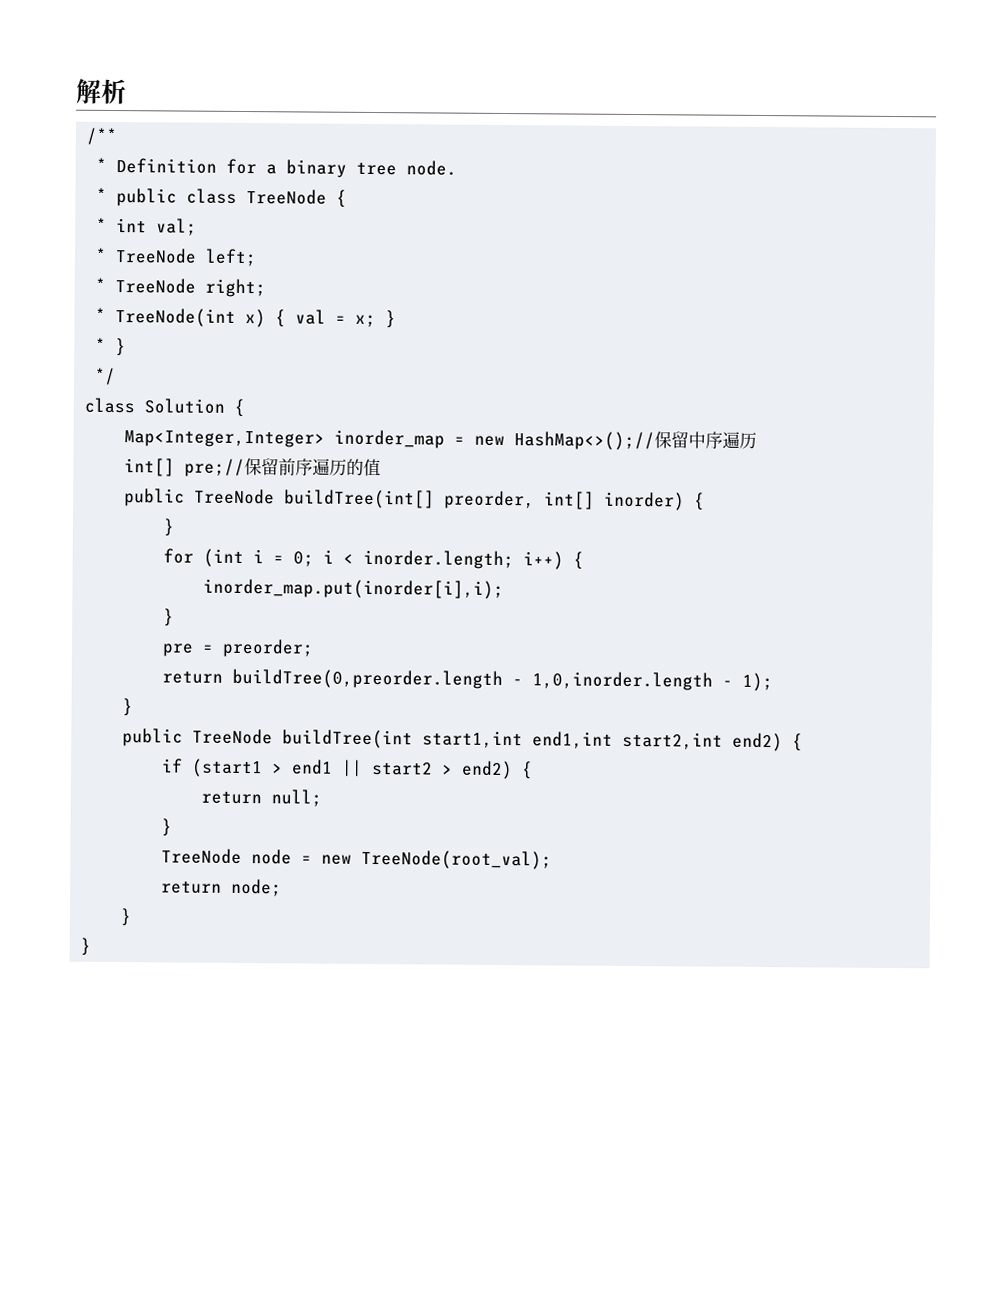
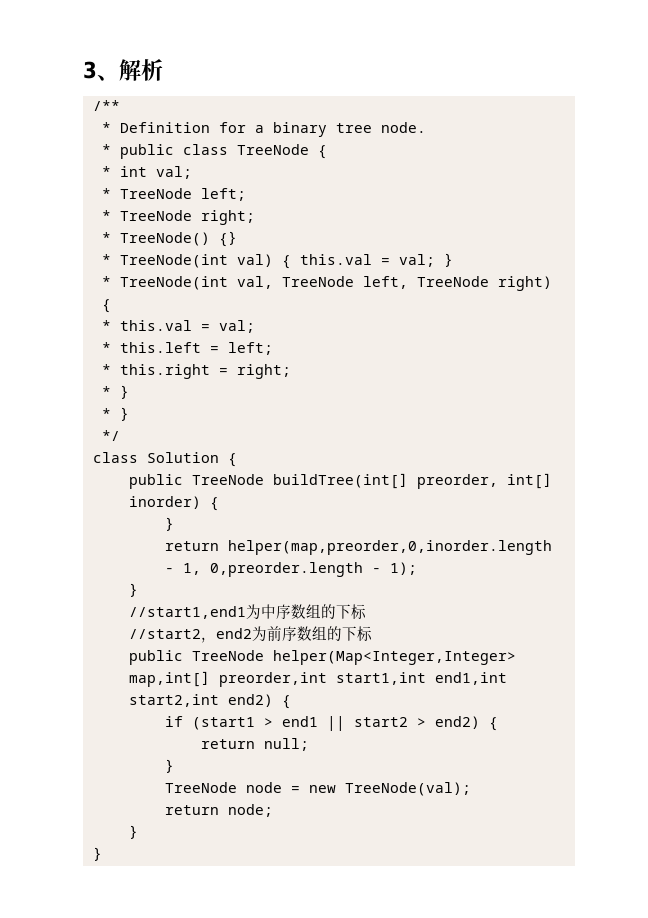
- 解析
+ 3、解析
- * TreeNode(int x) { val = x; }
+ * TreeNode() {}
+ * TreeNode(int val) { this.val = val; }
+ * TreeNode(int val, TreeNode left, TreeNode right) {
+ * this.val = val;
+ * this.left = left;
+ * this.right = right;
+ * }
- Map<Integer,Integer> inorder_map = new HashMap<>();//保留中序遍历
- int[] pre;//保留前序遍历的值
- for (int i = 0; i < inorder.length; i++) {
- inorder_map.put(inorder[i],i);
+ return helper(map,preorder,0,inorder.length - 1, 0,preorder.length - 1);
  }
- pre = preorder;
- return buildTree(0,preorder.length - 1,0,inorder.length - 1);
- }
- public TreeNode buildTree(int start1,int end1,int start2,int end2) {
+ //start1,end1为中序数组的下标
+ //start2，end2为前序数组的下标
+ public TreeNode helper(Map<Integer,Integer> map,int[] preorder,int start1,int end1,int start2,int end2) {
- TreeNode node = new TreeNode(root_val);
+ TreeNode node = new TreeNode(val);

